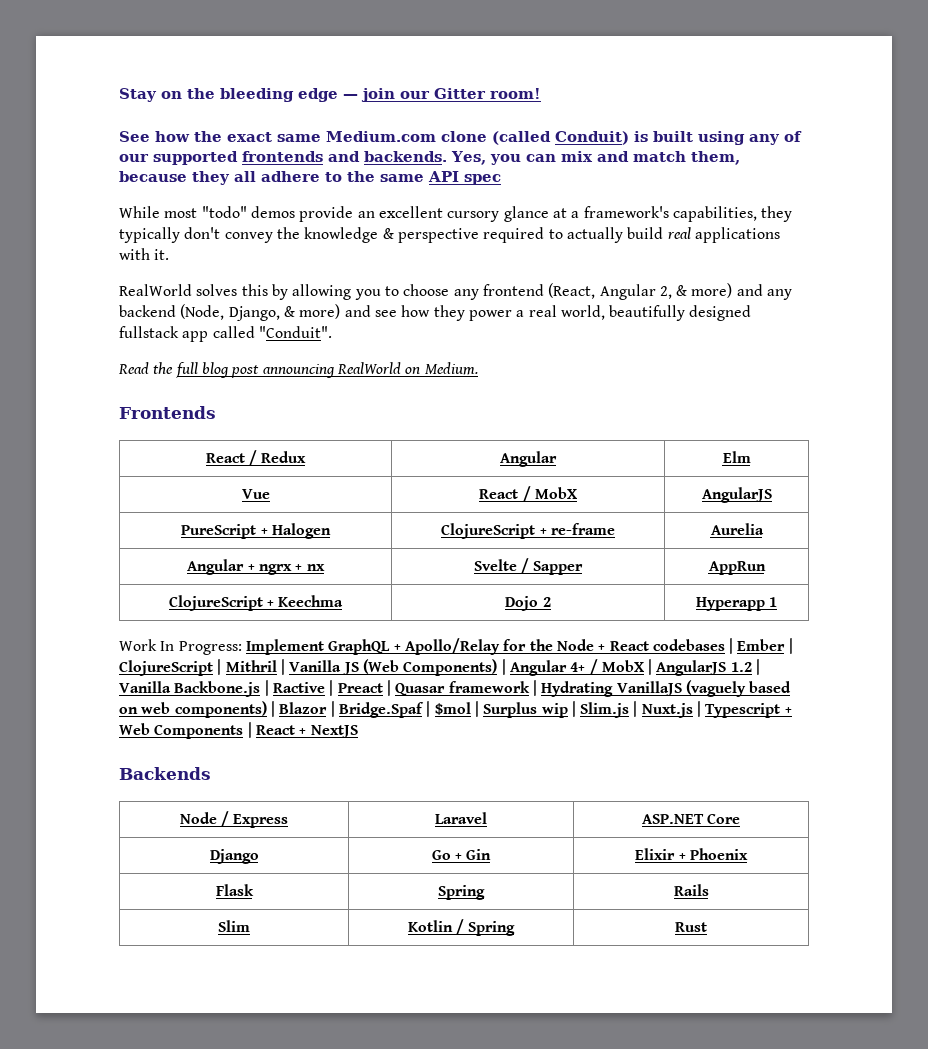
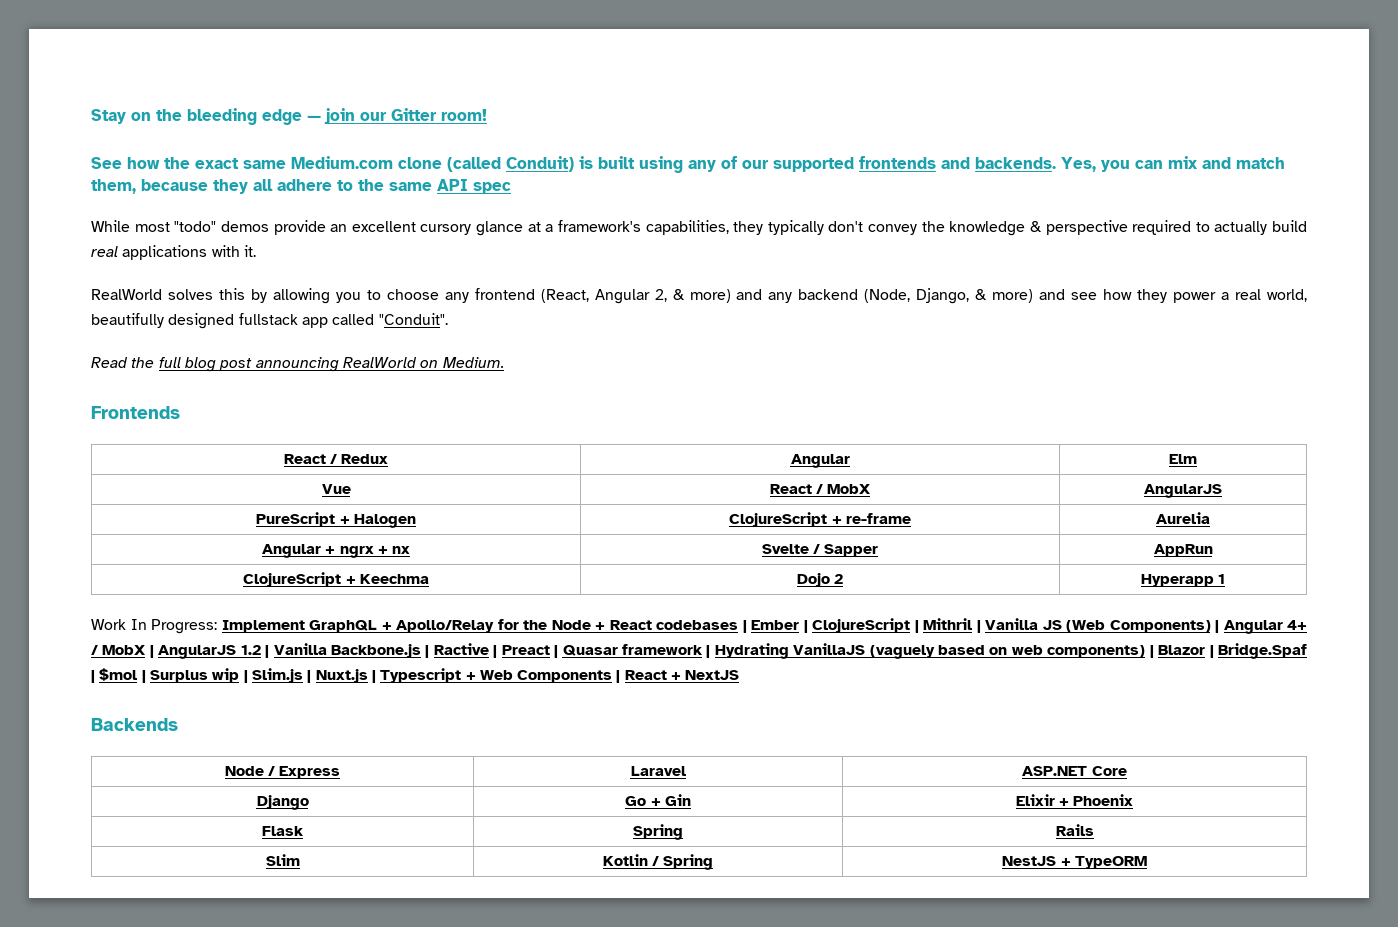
- Slim | Kotlin / Spring | Rust
+ Slim | Kotlin / Spring | NestJS + TypeORM

